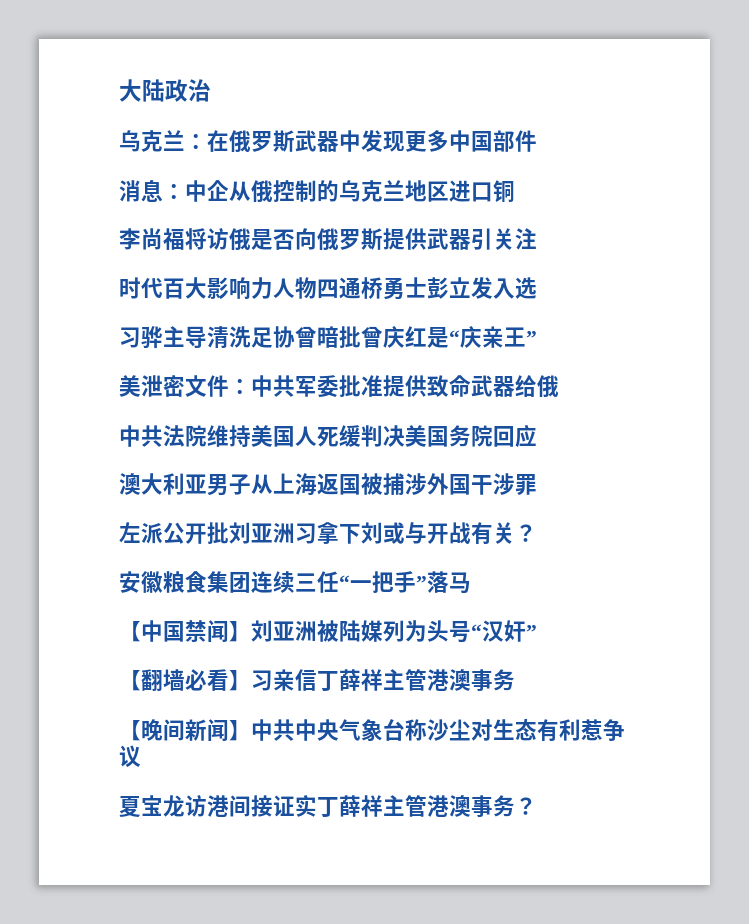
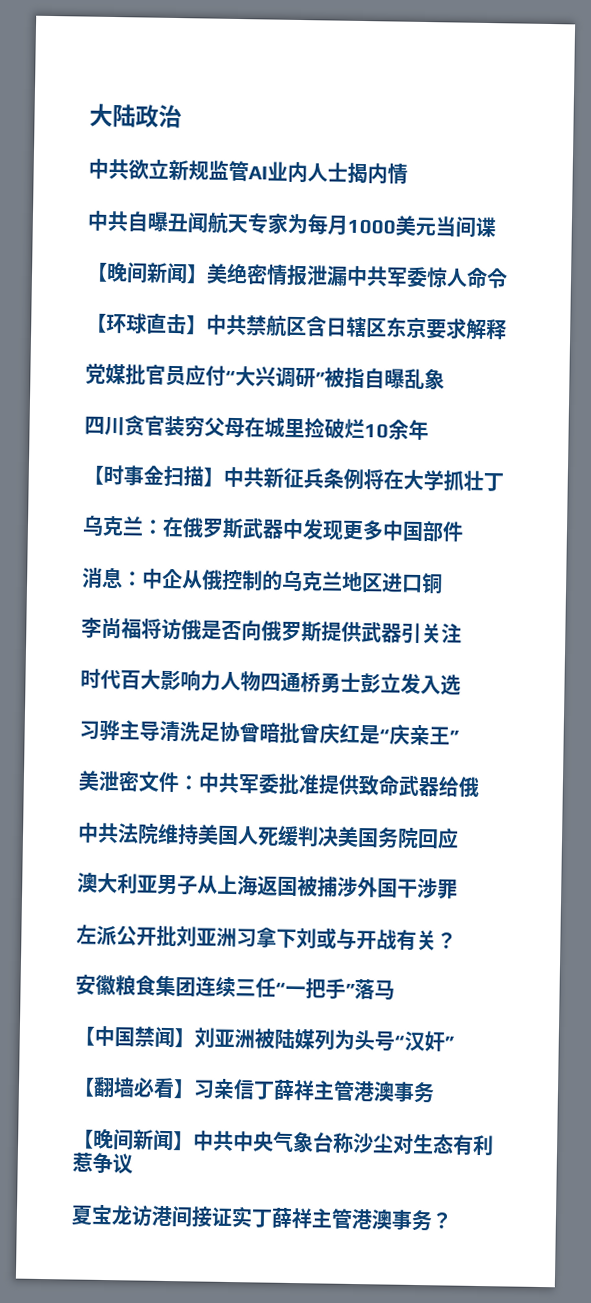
+ 中共欲立新规监管AI业内人士揭内情
+ 中共自曝丑闻航天专家为每月1000美元当间谍
+ 【晚间新闻】美绝密情报泄漏中共军委惊人命令
+ 【环球直击】中共禁航区含日辖区东京要求解释
+ 党媒批官员应付“大兴调研”被指自曝乱象
+ 四川贪官装穷父母在城里捡破烂10余年
+ 【时事金扫描】中共新征兵条例将在大学抓壮丁

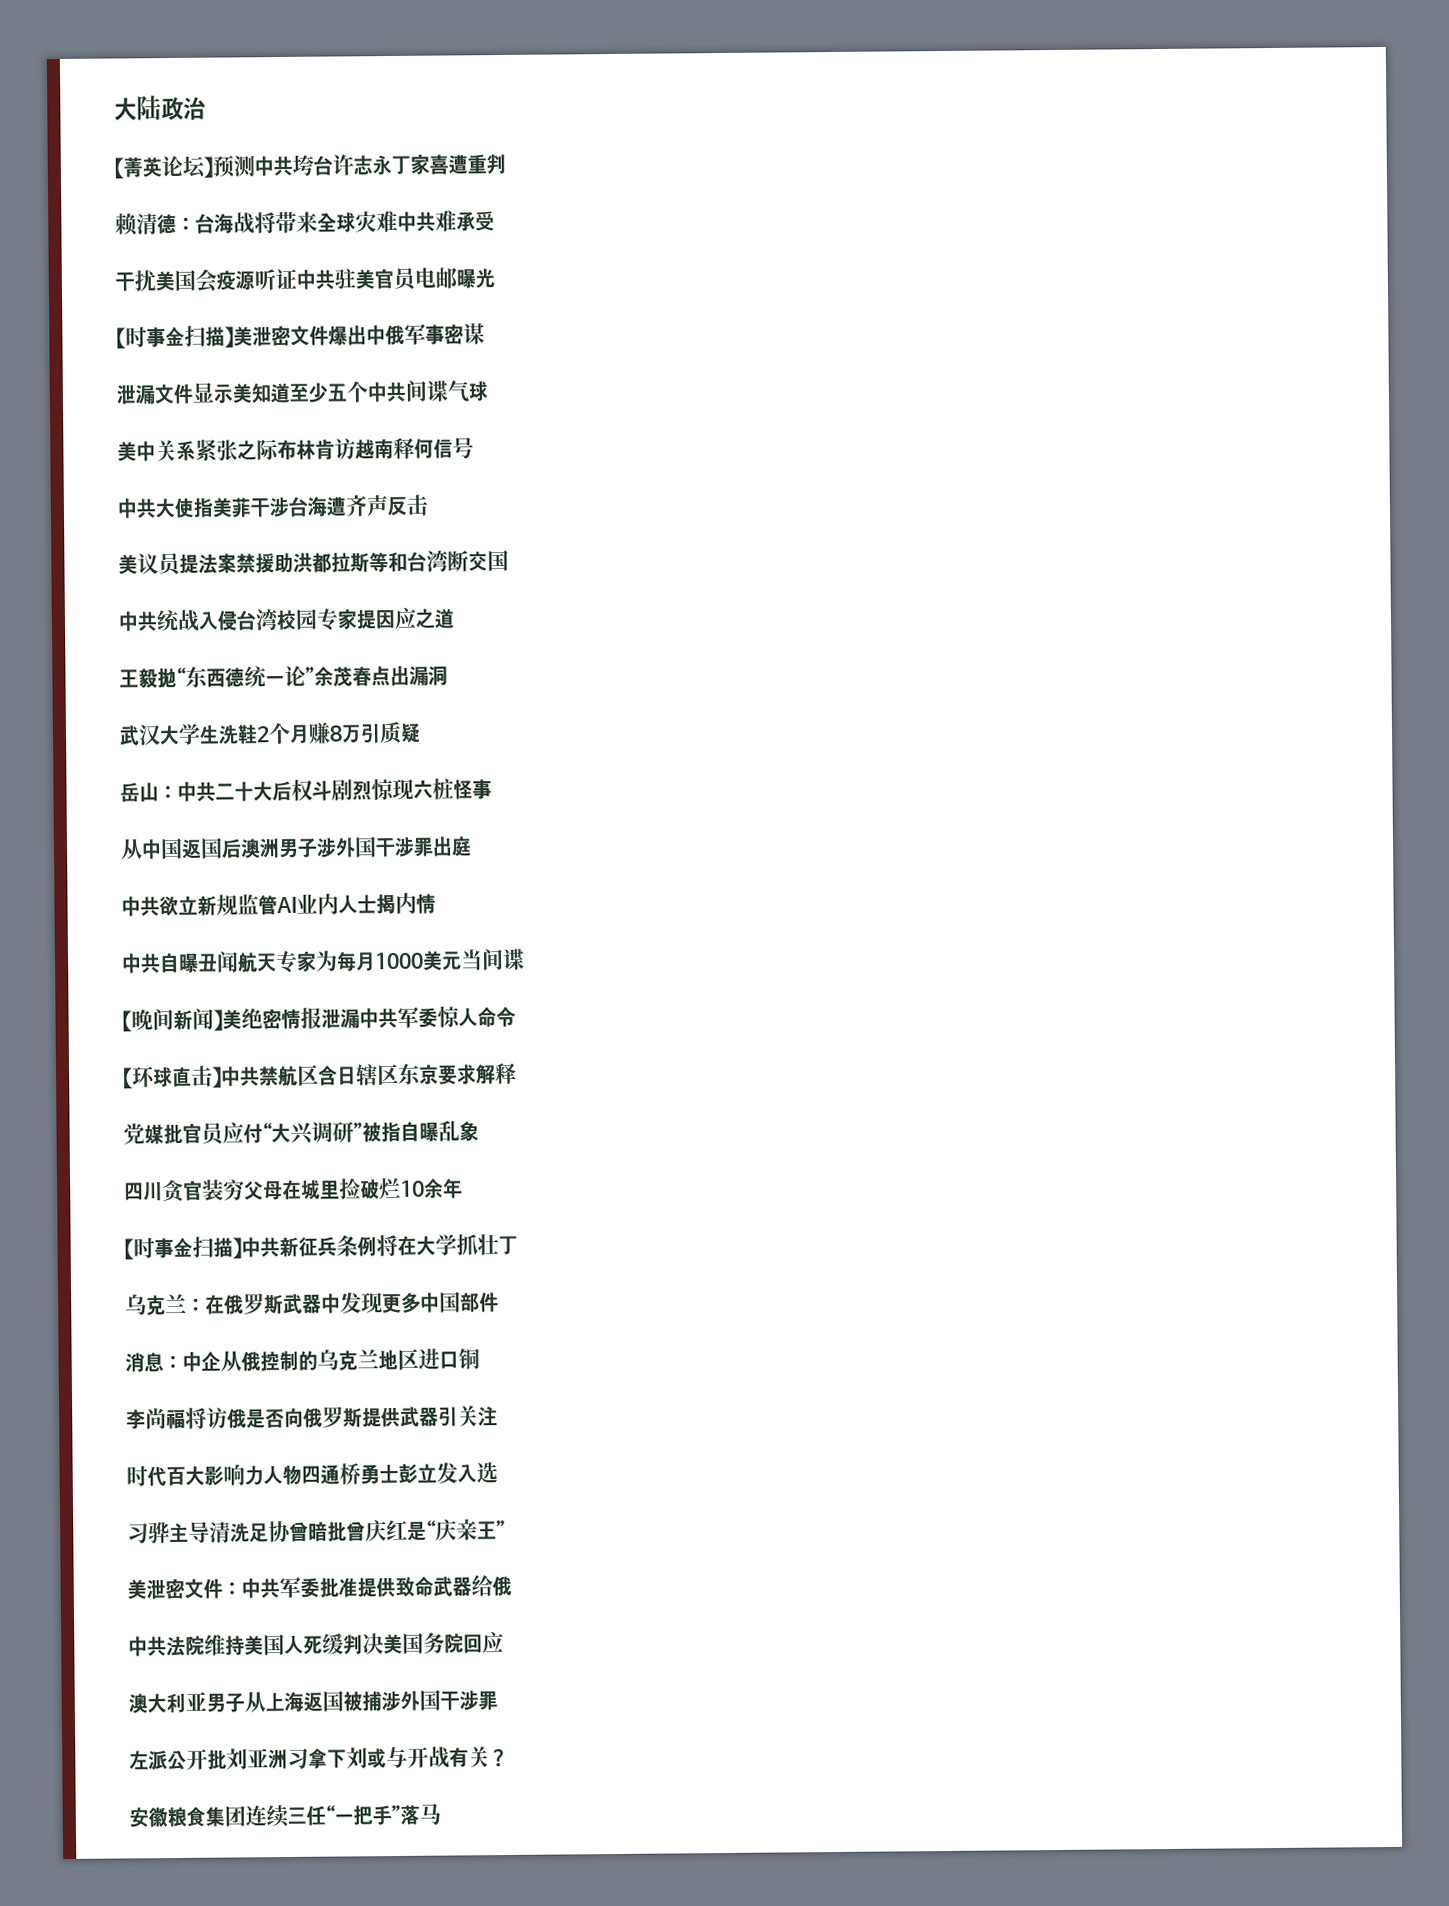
+ 【菁英论坛】预测中共垮台许志永丁家喜遭重判
+ 赖清德：台海战将带来全球灾难中共难承受
+ 干扰美国会疫源听证中共驻美官员电邮曝光
+ 【时事金扫描】美泄密文件爆出中俄军事密谋
+ 泄漏文件显示美知道至少五个中共间谍气球
+ 美中关系紧张之际布林肯访越南释何信号
+ 中共大使指美菲干涉台海遭齐声反击
+ 美议员提法案禁援助洪都拉斯等和台湾断交国
+ 中共统战入侵台湾校园专家提因应之道
+ 王毅抛“东西德统一论”余茂春点出漏洞
+ 武汉大学生洗鞋2个月赚8万引质疑
+ 岳山：中共二十大后权斗剧烈惊现六桩怪事
+ 从中国返国后澳洲男子涉外国干涉罪出庭
- 【中国禁闻】刘亚洲被陆媒列为头号“汉奸”
- 【翻墙必看】习亲信丁薛祥主管港澳事务
- 【晚间新闻】中共中央气象台称沙尘对生态有利惹争议
- 夏宝龙访港间接证实丁薛祥主管港澳事务？

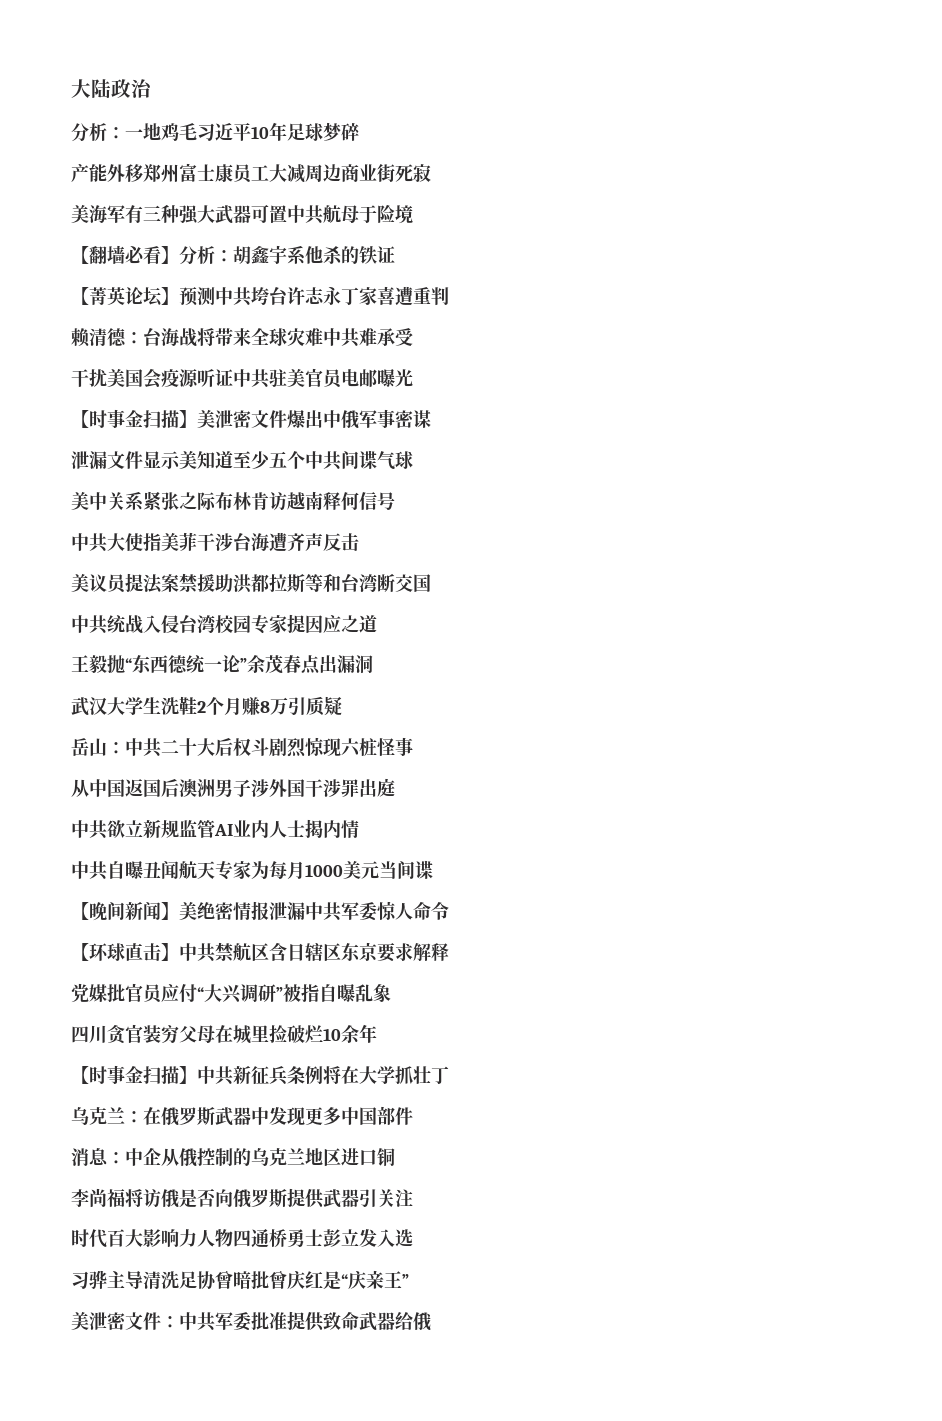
+ 分析：一地鸡毛习近平10年足球梦碎
+ 产能外移郑州富士康员工大减周边商业街死寂
+ 美海军有三种强大武器可置中共航母于险境
+ 【翻墙必看】分析：胡鑫宇系他杀的铁证
- 中共法院维持美国人死缓判决美国务院回应
- 澳大利亚男子从上海返国被捕涉外国干涉罪
- 左派公开批刘亚洲习拿下刘或与开战有关？
- 安徽粮食集团连续三任“一把手”落马

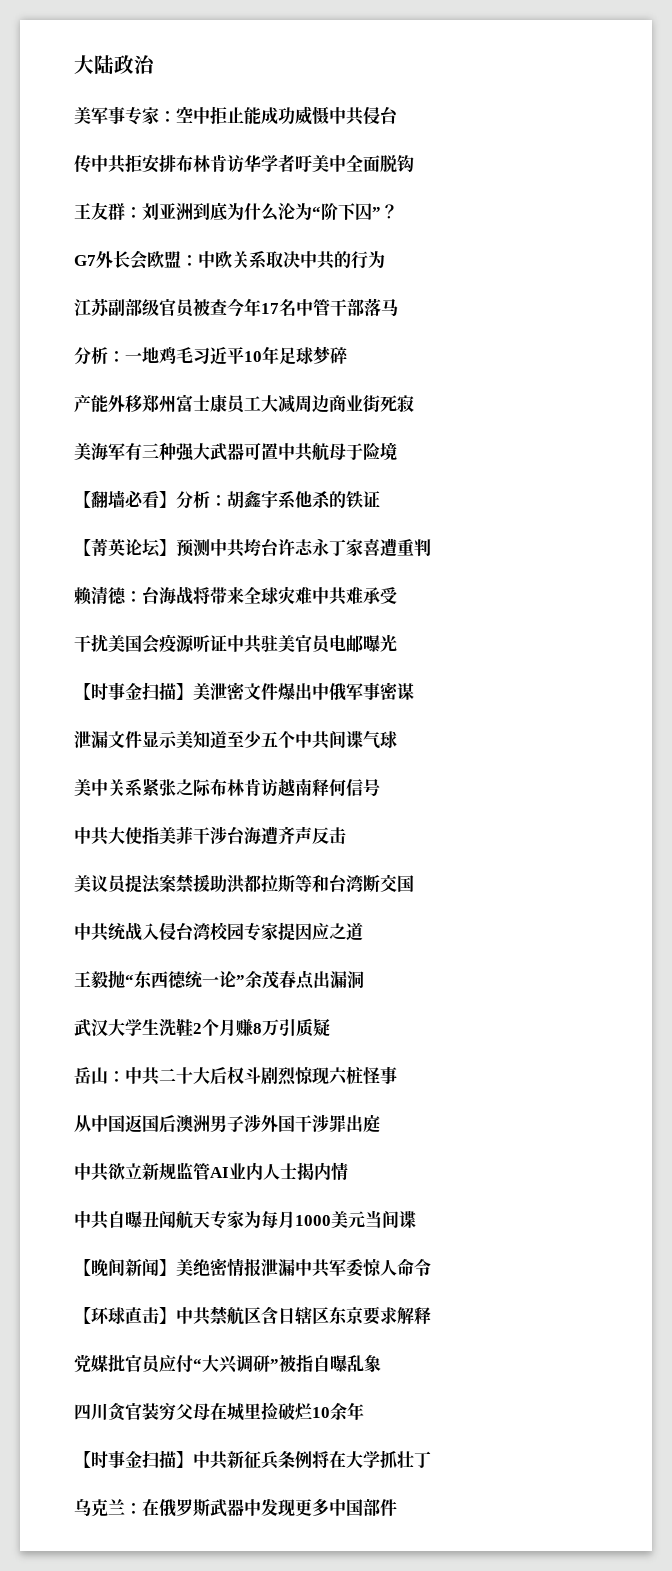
+ 美军事专家：空中拒止能成功威慑中共侵台
+ 传中共拒安排布林肯访华学者吁美中全面脱钩
+ 王友群：刘亚洲到底为什么沦为“阶下囚”？
+ G7外长会欧盟：中欧关系取决中共的行为
+ 江苏副部级官员被查今年17名中管干部落马
- 消息：中企从俄控制的乌克兰地区进口铜
- 李尚福将访俄是否向俄罗斯提供武器引关注
- 时代百大影响力人物四通桥勇士彭立发入选
- 习骅主导清洗足协曾暗批曾庆红是“庆亲王”
- 美泄密文件：中共军委批准提供致命武器给俄

